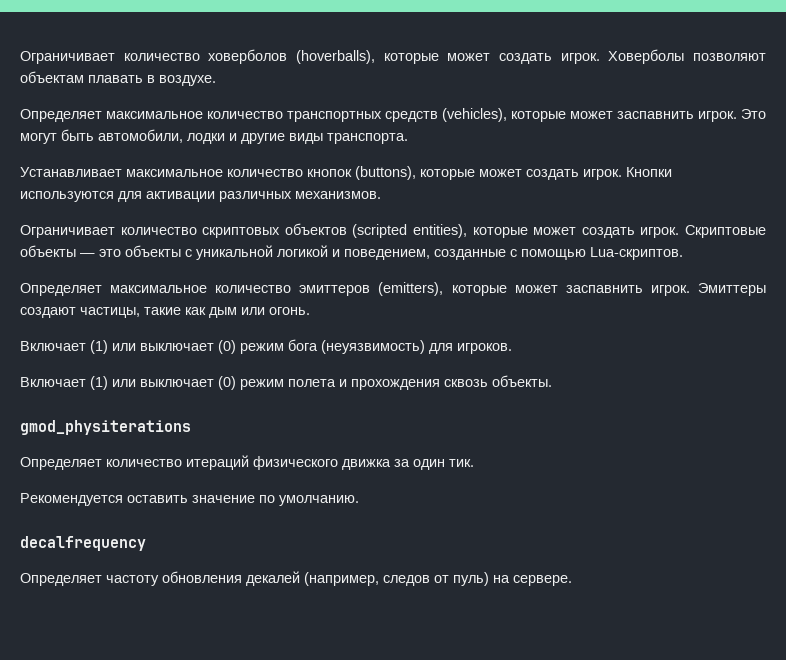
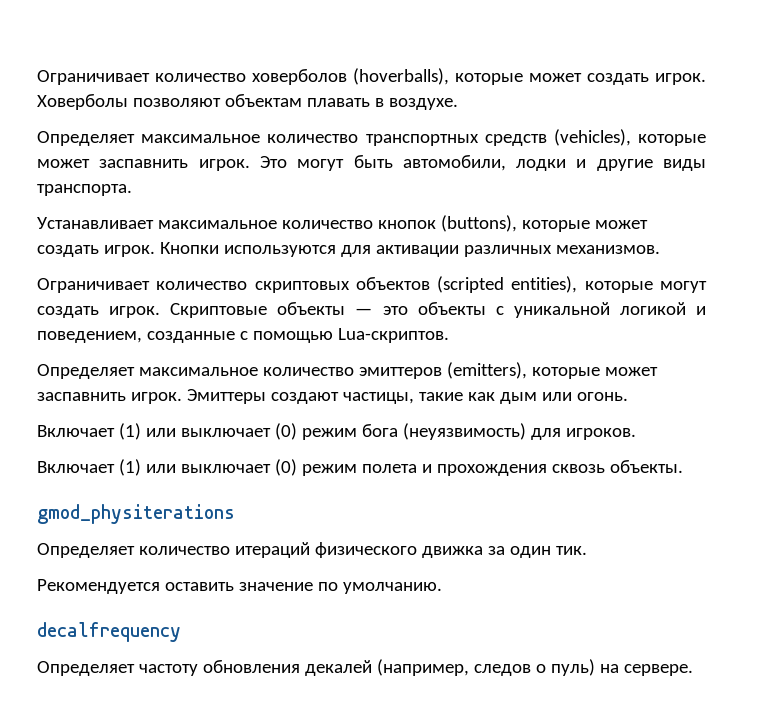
- Ограничивает количество скриптовых объектов (scripted entities), которые может создать игрок.
+ Ограничивает количество скриптовых объектов (scripted entities), которые могут создать игрок.
- Определяет частоту обновления декалей (например, следов от пуль) на сервере.
+ Определяет частоту обновления декалей (например, следов о пуль) на сервере.

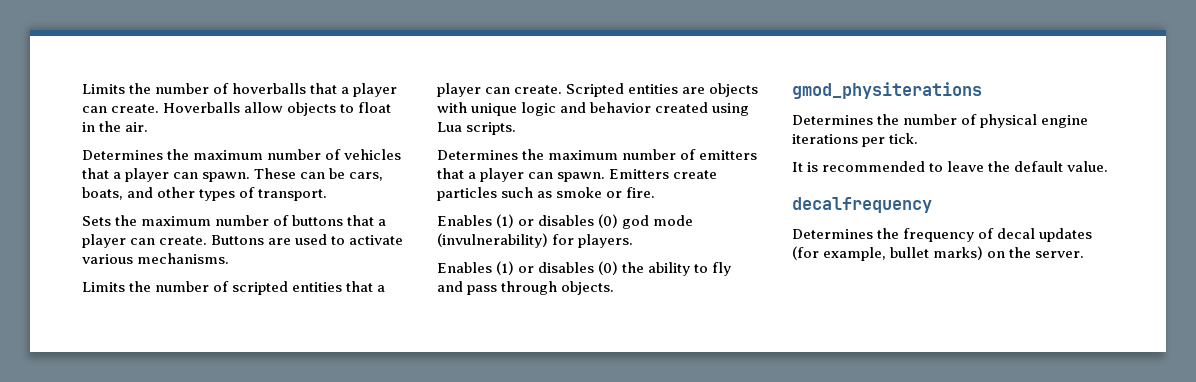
- Ограничивает количество ховерболов (hoverballs), которые может создать игрок. Ховерболы позволяют объектам плавать в воздухе.
- Определяет максимальное количество транспортных средств (vehicles), которые может заспавнить игрок. Это могут быть автомобили, лодки и другие виды транспорта.
- Устанавливает максимальное количество кнопок (buttons), которые может создать игрок. Кнопки используются для активации различных механизмов.
- Ограничивает количество скриптовых объектов (scripted entities), которые могут создать игрок. Скриптовые объекты — это объекты с уникальной логикой и поведением, созданные с помощью Lua-скриптов.
- Определяет максимальное количество эмиттеров (emitters), которые может заспавнить игрок. Эмиттеры создают частицы, такие как дым или огонь.
- Включает (1) или выключает (0) режим бога (неуязвимость) для игроков.
- Включает (1) или выключает (0) режим полета и прохождения сквозь объекты.
+ Limits the number of hoverballs that a player can create. Hoverballs allow objects to float in the air.
+ Determines the maximum number of vehicles that a player can spawn. These can be cars, boats, and other types of transport.
+ Sets the maximum number of buttons that a player can create. Buttons are used to activate various mechanisms.
+ Limits the number of scripted entities that a player can create. Scripted entities are objects with unique logic and behavior created using Lua scripts.
+ Determines the maximum number of emitters that a player can spawn. Emitters create particles such as smoke or fire.
+ Enables (1) or disables (0) god mode (invulnerability) for players.
+ Enables (1) or disables (0) the ability to fly and pass through objects.
  gmod_physiterations
- Определяет количество итераций физического движка за один тик.
- Рекомендуется оставить значение по умолчанию.
+ Determines the number of physical engine iterations per tick.
+ It is recommended to leave the default value.
  decalfrequency
- Определяет частоту обновления декалей (например, следов о пуль) на сервере.
+ Determines the frequency of decal updates (for example, bullet marks) on the server.

